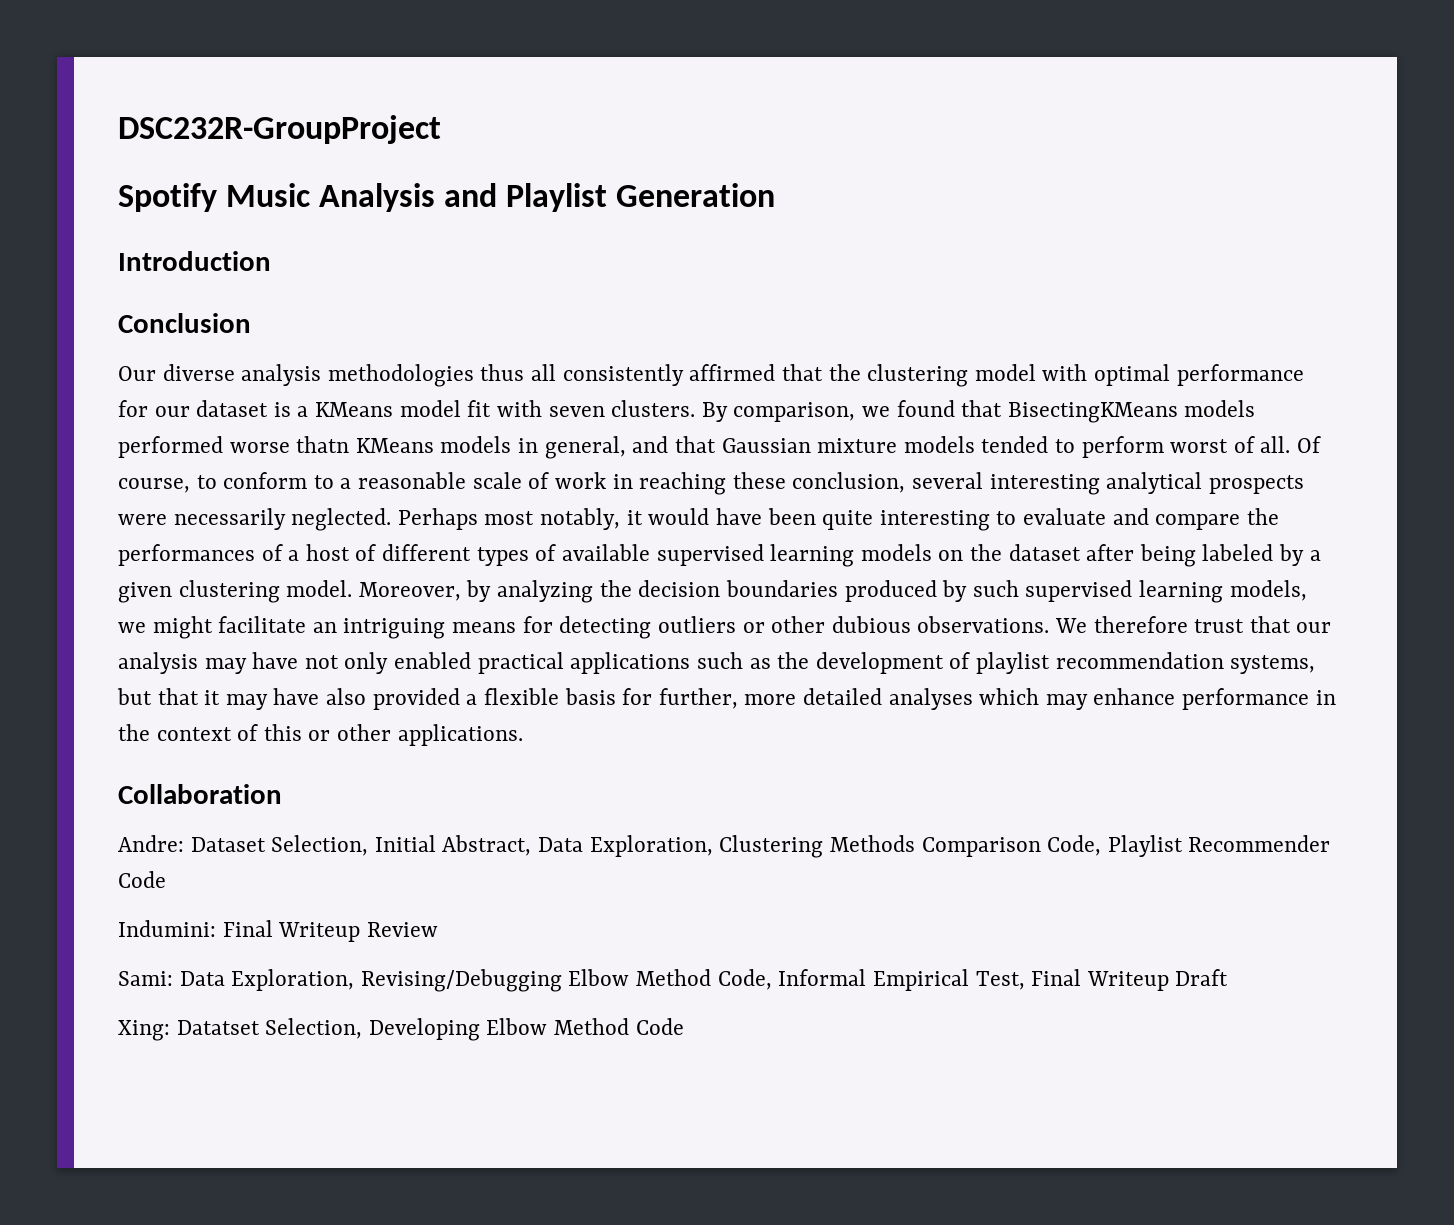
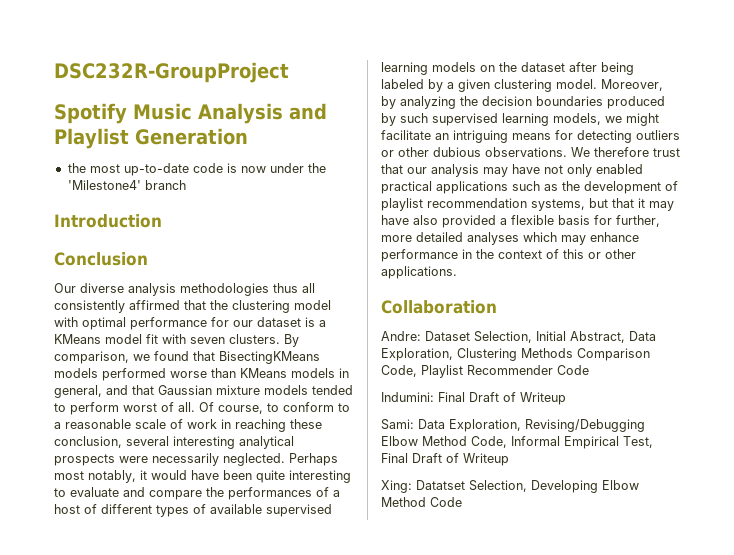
+ the most up-to-date code is now under the 'Milestone4' branch
- By comparison, we found that BisectingKMeans models performed worse thatn KMeans models in general, and that Gaussian mixture models tended to perform worst of all.
+ By comparison, we found that BisectingKMeans models performed worse than KMeans models in general, and that Gaussian mixture models tended to perform worst of all.
- Indumini: Final Writeup Review
+ Indumini: Final Draft of Writeup
- Sami: Data Exploration, Revising/Debugging Elbow Method Code, Informal Empirical Test, Final Writeup Draft
+ Sami: Data Exploration, Revising/Debugging Elbow Method Code, Informal Empirical Test, Final Draft of Writeup

